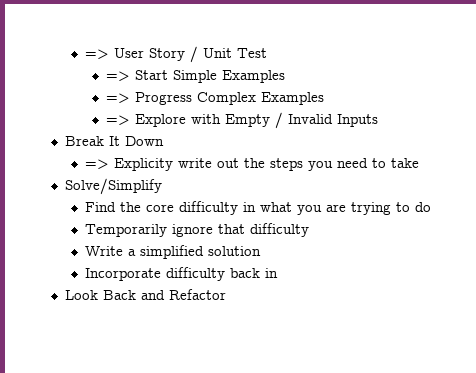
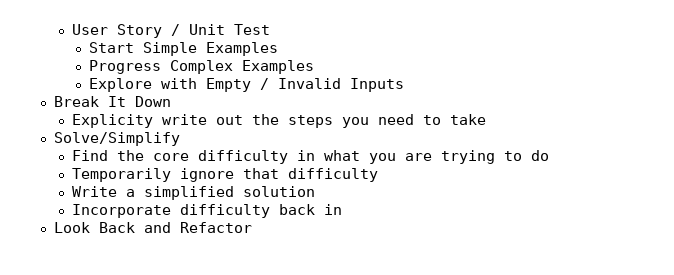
- => User Story / Unit Test
+ User Story / Unit Test
- => Start Simple Examples
+ Start Simple Examples
- => Progress Complex Examples
+ Progress Complex Examples
- => Explore with Empty / Invalid Inputs
+ Explore with Empty / Invalid Inputs
- => Explicity write out the steps you need to take
+ Explicity write out the steps you need to take

